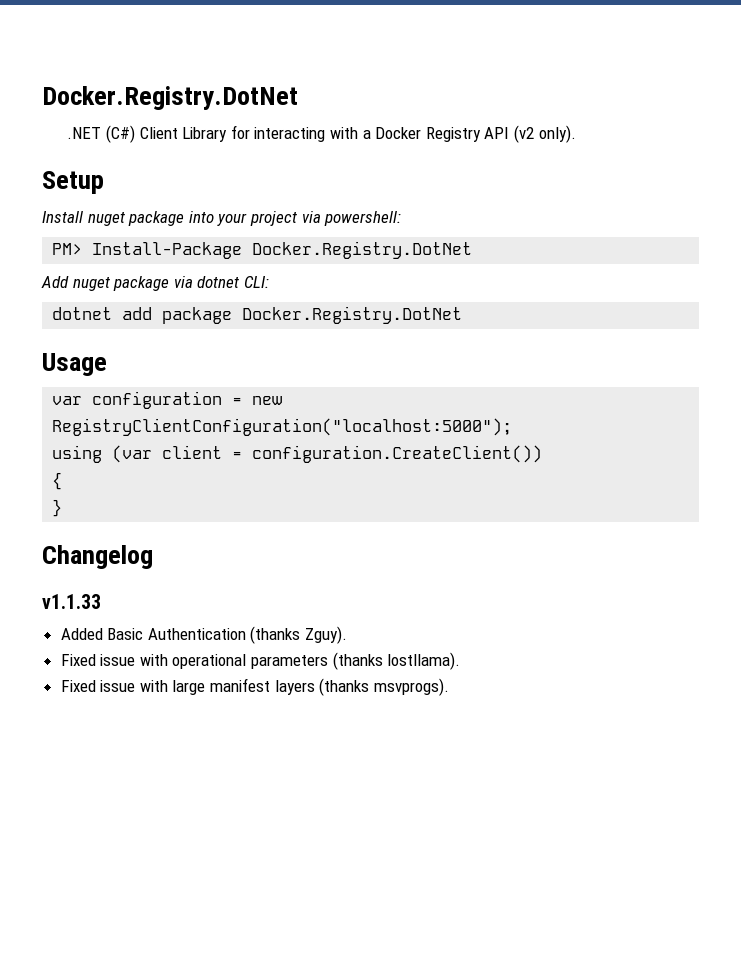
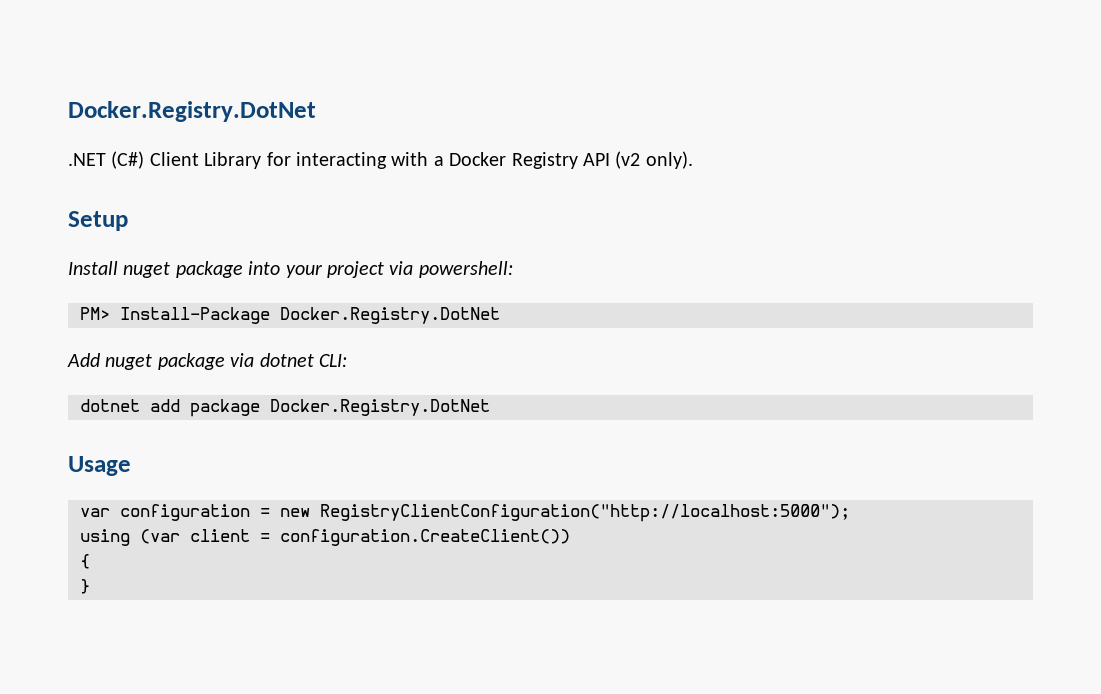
- var configuration = new RegistryClientConfiguration("localhost:5000");
+ var configuration = new RegistryClientConfiguration("http://localhost:5000");
- Changelog
- v1.1.33
- Added Basic Authentication (thanks Zguy).
- Fixed issue with operational parameters (thanks lostllama).
- Fixed issue with large manifest layers (thanks msvprogs).

